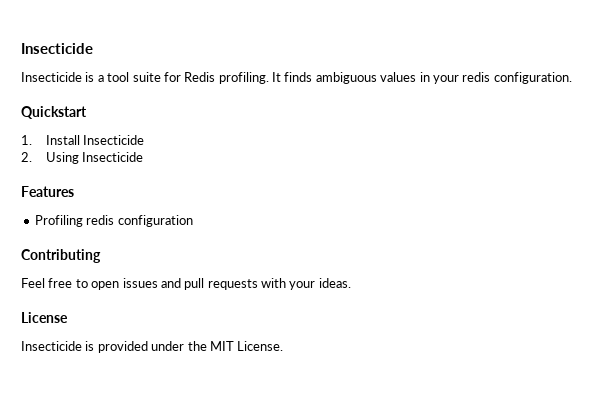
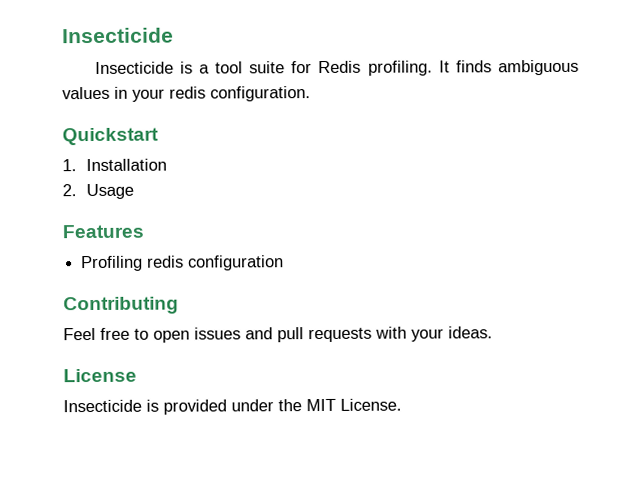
- 1. Install Insecticide
+ 1. Installation
- 2. Using Insecticide
+ 2. Usage

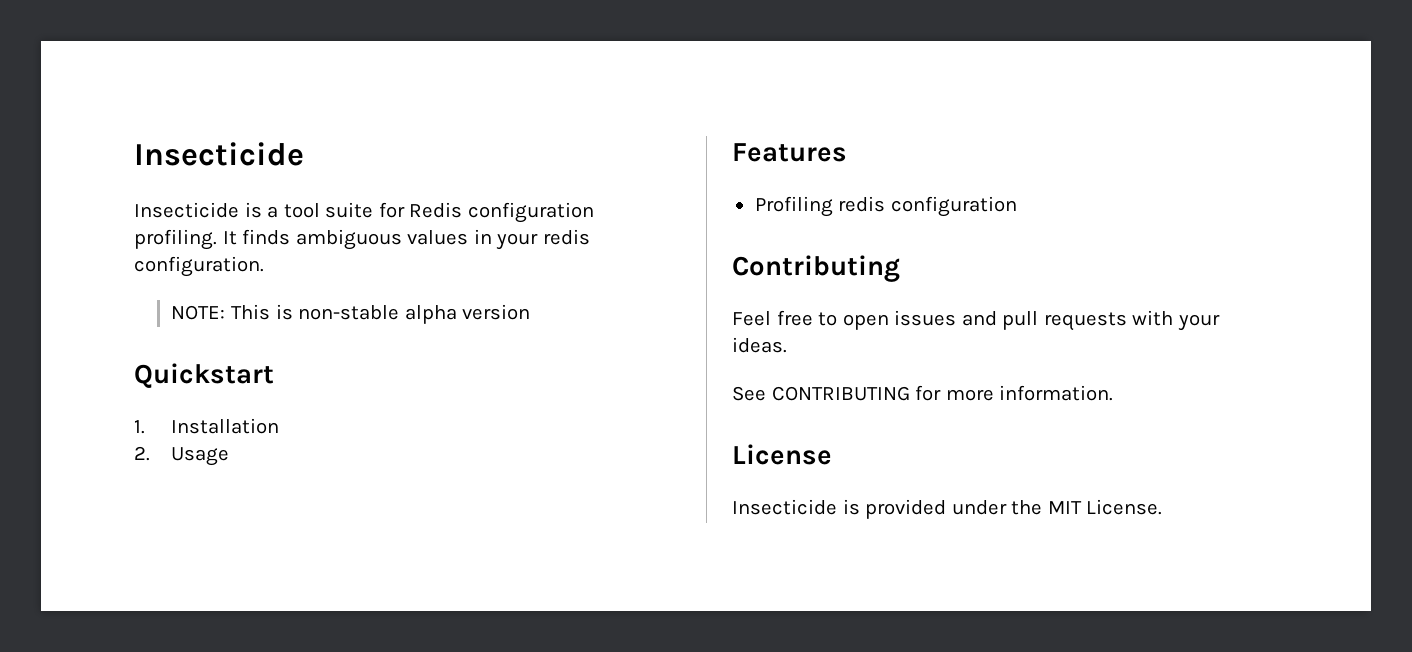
- Insecticide is a tool suite for Redis profiling.
+ Insecticide is a tool suite for Redis configuration profiling.
+ NOTE: This is non-stable alpha version
+ See CONTRIBUTING for more information.

